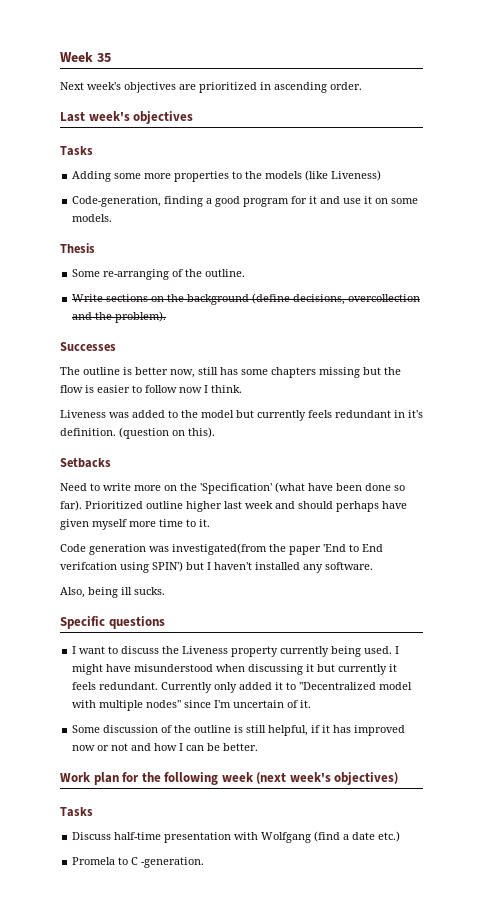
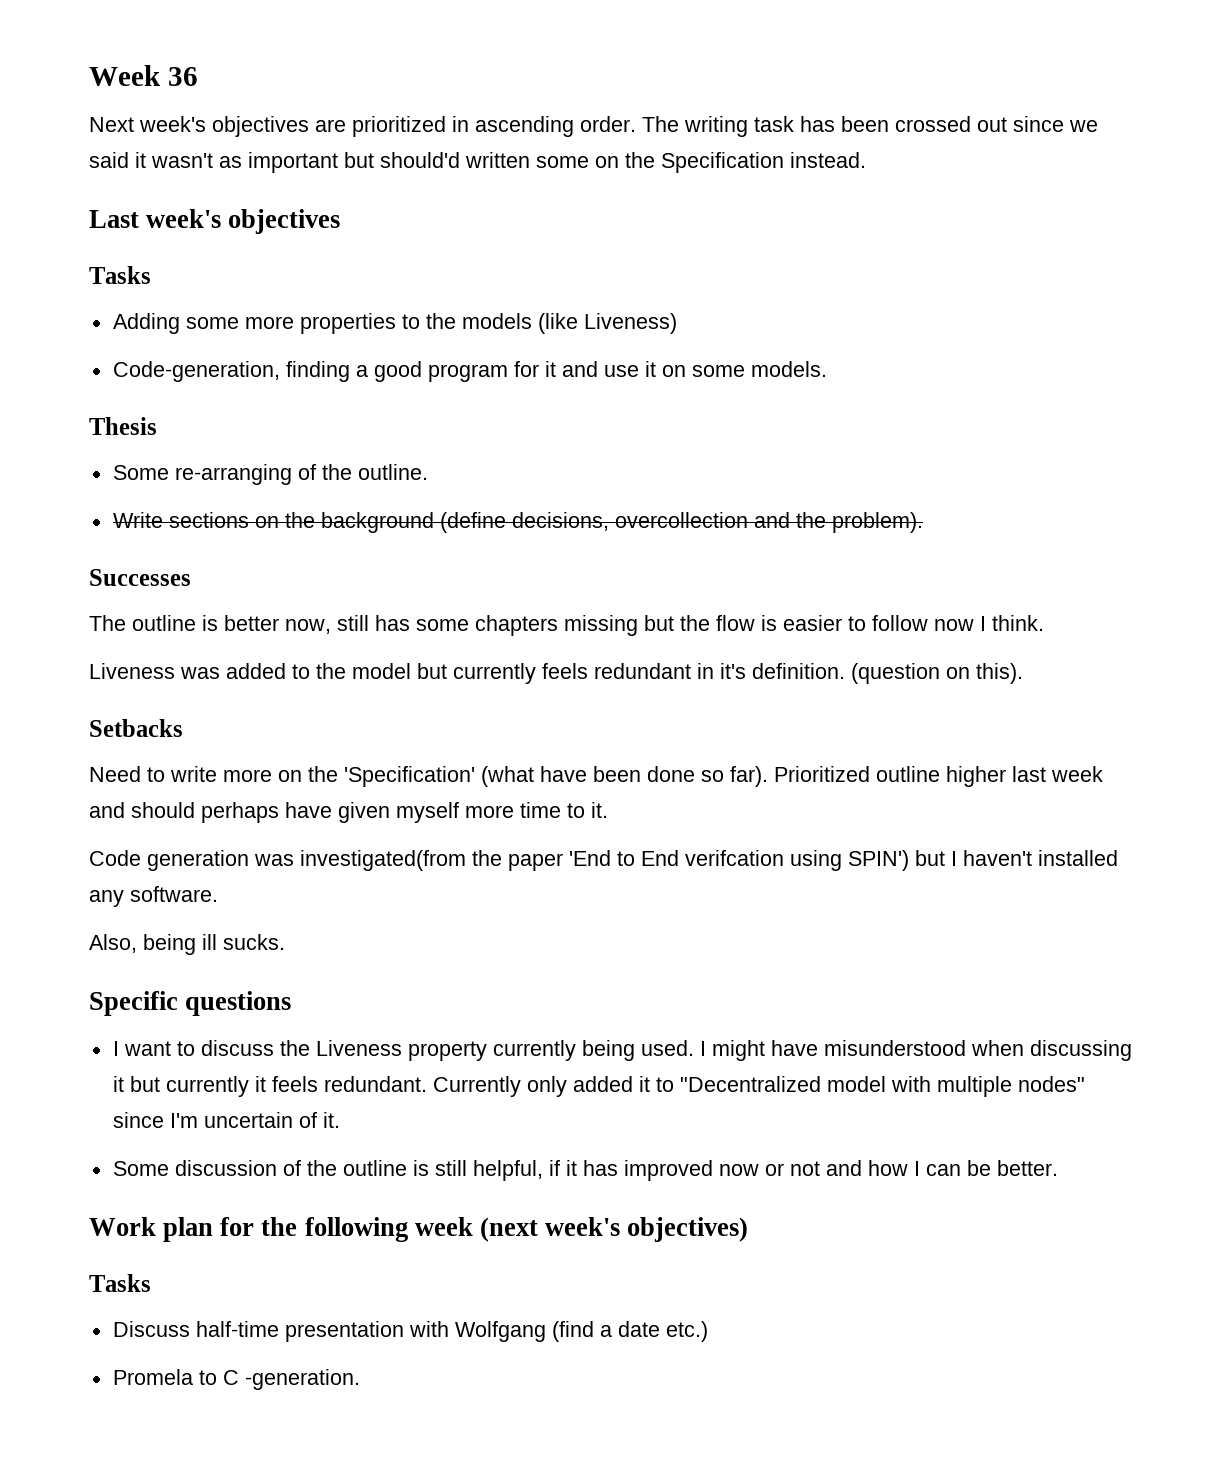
- Week 35
+ Week 36
+ The writing task has been crossed out since we said it wasn't as important but should'd written some on the Specification instead.

